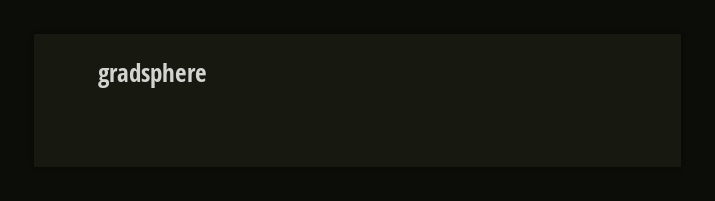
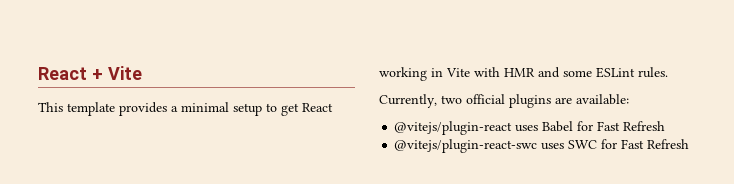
- gradsphere
+ React + Vite
+ This template provides a minimal setup to get React working in Vite with HMR and some ESLint rules.
+ Currently, two official plugins are available:
+ @vitejs/plugin-react uses Babel for Fast Refresh
+ @vitejs/plugin-react-swc uses SWC for Fast Refresh

